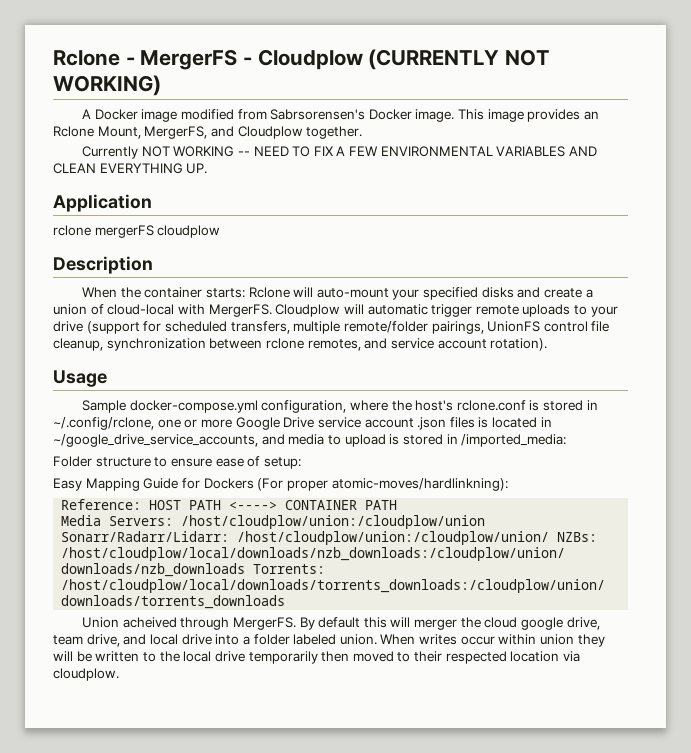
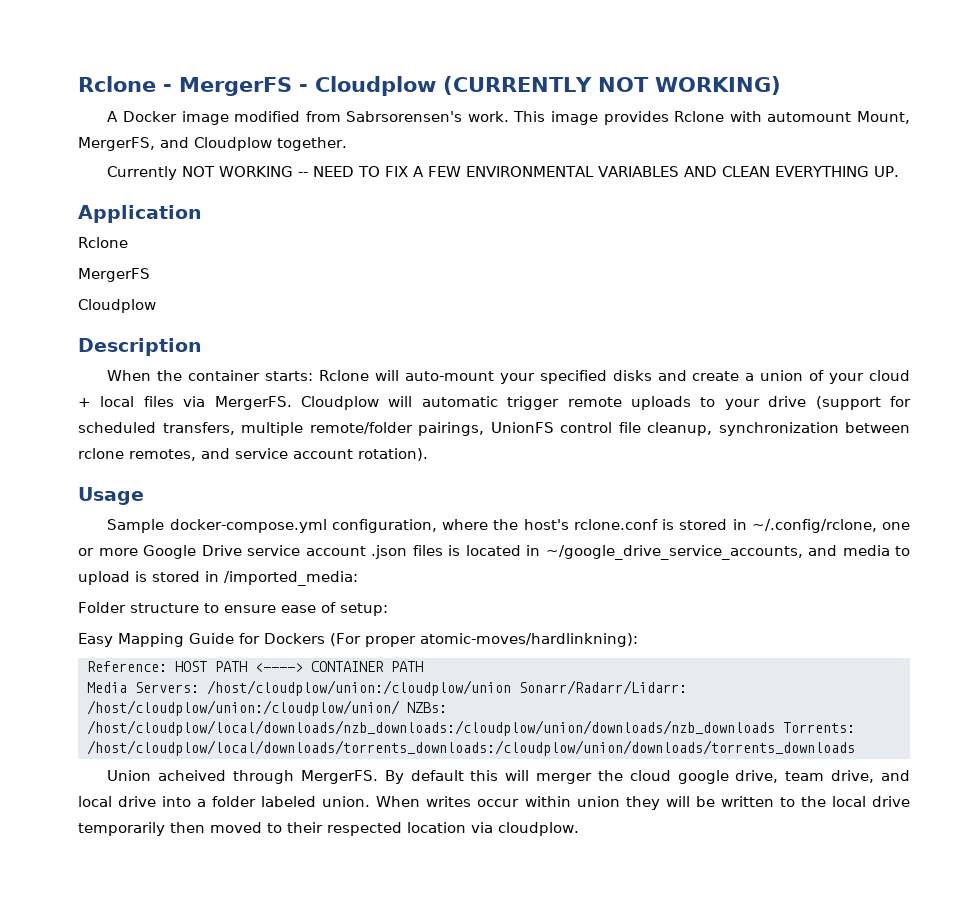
- A Docker image modified from Sabrsorensen's Docker image.
+ A Docker image modified from Sabrsorensen's work.
- This image provides an Rclone Mount, MergerFS, and Cloudplow together.
+ This image provides Rclone with automount Mount, MergerFS, and Cloudplow together.
  Application
- rclone mergerFS cloudplow
+ Rclone
+ MergerFS
+ Cloudplow
- When the container starts: Rclone will auto-mount your specified disks and create a union of cloud-local with MergerFS.
+ When the container starts: Rclone will auto-mount your specified disks and create a union of your cloud + local files via MergerFS.

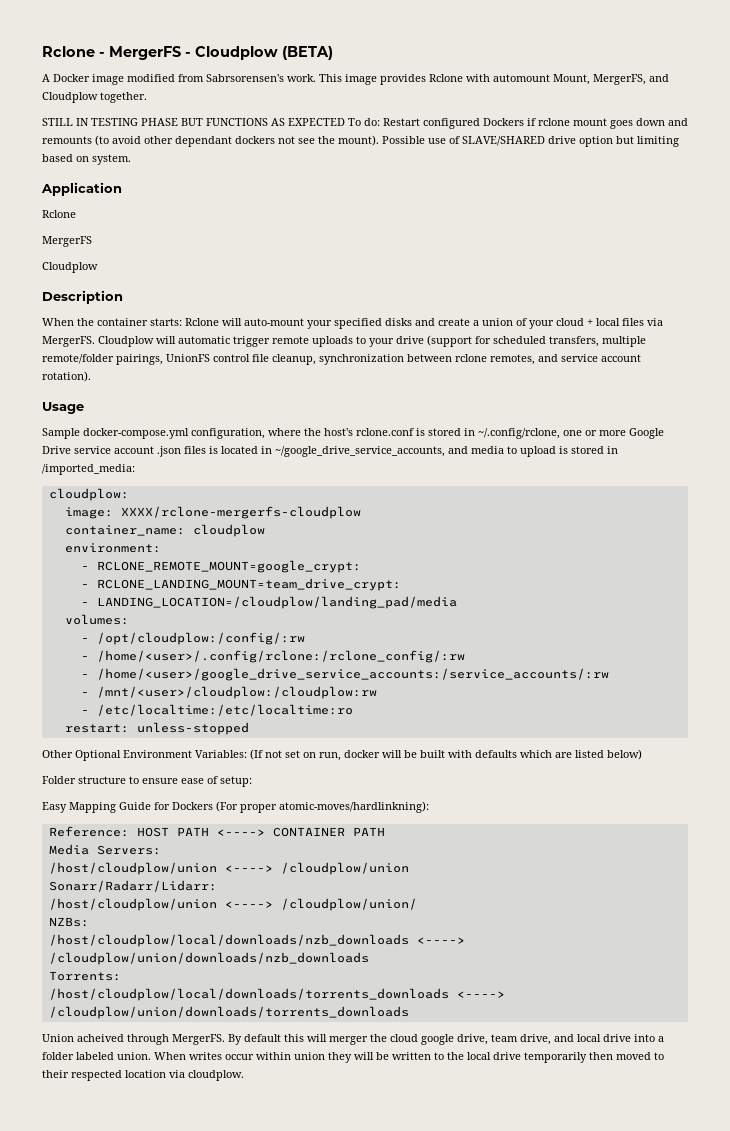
- Rclone - MergerFS - Cloudplow (CURRENTLY NOT WORKING)
+ Rclone - MergerFS - Cloudplow (BETA)
- Currently NOT WORKING -- NEED TO FIX A FEW ENVIRONMENTAL VARIABLES AND CLEAN EVERYTHING UP.
+ STILL IN TESTING PHASE BUT FUNCTIONS AS EXPECTED To do: Restart configured Dockers if rclone mount goes down and remounts (to avoid other dependant dockers not see the mount). Possible use of SLAVE/SHARED drive option but limiting based on system.
+ cloudplow:
+ image: XXXX/rclone-mergerfs-cloudplow
+ container_name: cloudplow
+ environment:
+ - RCLONE_REMOTE_MOUNT=google_crypt:
+ - RCLONE_LANDING_MOUNT=team_drive_crypt:
+ - LANDING_LOCATION=/cloudplow/landing_pad/media
+ volumes:
+ - /opt/cloudplow:/config/:rw
+ - /home/<user>/.config/rclone:/rclone_config/:rw
+ - /home/<user>/google_drive_service_accounts:/service_accounts/:rw
+ - /mnt/<user>/cloudplow:/cloudplow:rw
+ - /etc/localtime:/etc/localtime:ro
+ restart: unless-stopped
+ Other Optional Environment Variables: (If not set on run, docker will be built with defaults which are listed below)
- Media Servers: /host/cloudplow/union:/cloudplow/union Sonarr/Radarr/Lidarr: /host/cloudplow/union:/cloudplow/union/ NZBs: /host/cloudplow/local/downloads/nzb_downloads:/cloudplow/union/downloads/nzb_downloads Torrents: /host/cloudplow/local/downloads/torrents_downloads:/cloudplow/union/downloads/torrents_downloads
+ Media Servers:
+ /host/cloudplow/union <----> /cloudplow/union
+ Sonarr/Radarr/Lidarr:
+ /host/cloudplow/union <----> /cloudplow/union/
+ NZBs:
+ /host/cloudplow/local/downloads/nzb_downloads <----> /cloudplow/union/downloads/nzb_downloads
+ Torrents:
+ /host/cloudplow/local/downloads/torrents_downloads <----> /cloudplow/union/downloads/torrents_downloads

